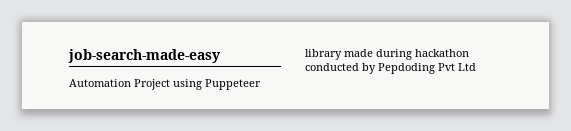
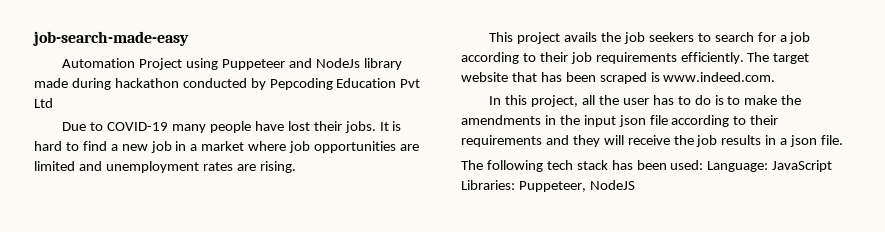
- Automation Project using Puppeteer library made during hackathon conducted by Pepdoding Pvt Ltd
+ Automation Project using Puppeteer and NodeJs library made during hackathon conducted by Pepcoding Education Pvt Ltd
+ Due to COVID-19 many people have lost their jobs. It is hard to find a new job in a market where job opportunities are limited and unemployment rates are rising.
+ This project avails the job seekers to search for a job according to their job requirements efficiently. The target website that has been scraped is www.indeed.com.
+ In this project, all the user has to do is to make the amendments in the input json file according to their requirements and they will receive the job results in a json file.
+ The following tech stack has been used: Language: JavaScript Libraries: Puppeteer, NodeJS

